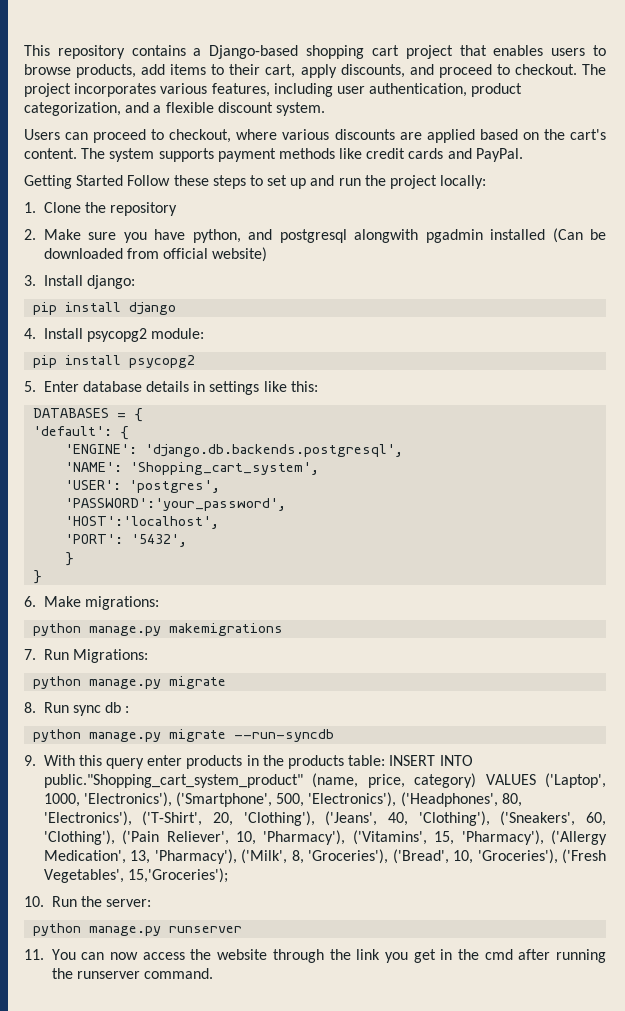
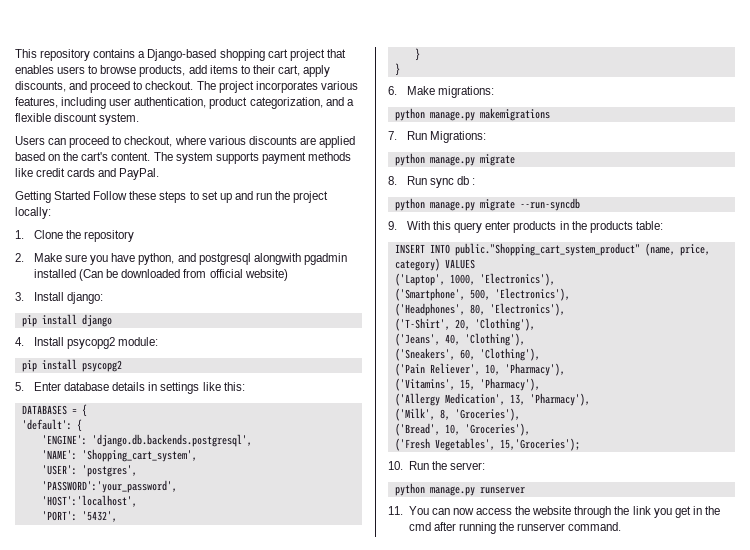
- 9. With this query enter products in the products table: INSERT INTO public."Shopping_cart_system_product" (name, price, category) VALUES ('Laptop', 1000, 'Electronics'), ('Smartphone', 500, 'Electronics'), ('Headphones', 80, 'Electronics'), ('T-Shirt', 20, 'Clothing'), ('Jeans', 40, 'Clothing'), ('Sneakers', 60, 'Clothing'), ('Pain Reliever', 10, 'Pharmacy'), ('Vitamins', 15, 'Pharmacy'), ('Allergy Medication', 13, 'Pharmacy'), ('Milk', 8, 'Groceries'), ('Bread', 10, 'Groceries'), ('Fresh Vegetables', 15,'Groceries');
+ 9. With this query enter products in the products table:
+ INSERT INTO public."Shopping_cart_system_product" (name, price, category) VALUES
+ ('Laptop', 1000, 'Electronics'),
+ ('Smartphone', 500, 'Electronics'),
+ ('Headphones', 80, 'Electronics'),
+ ('T-Shirt', 20, 'Clothing'),
+ ('Jeans', 40, 'Clothing'),
+ ('Sneakers', 60, 'Clothing'),
+ ('Pain Reliever', 10, 'Pharmacy'),
+ ('Vitamins', 15, 'Pharmacy'),
+ ('Allergy Medication', 13, 'Pharmacy'),
+ ('Milk', 8, 'Groceries'),
+ ('Bread', 10, 'Groceries'),
+ ('Fresh Vegetables', 15,'Groceries');

